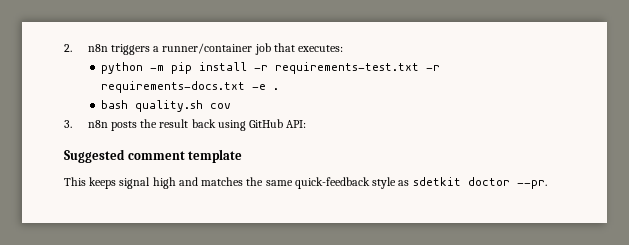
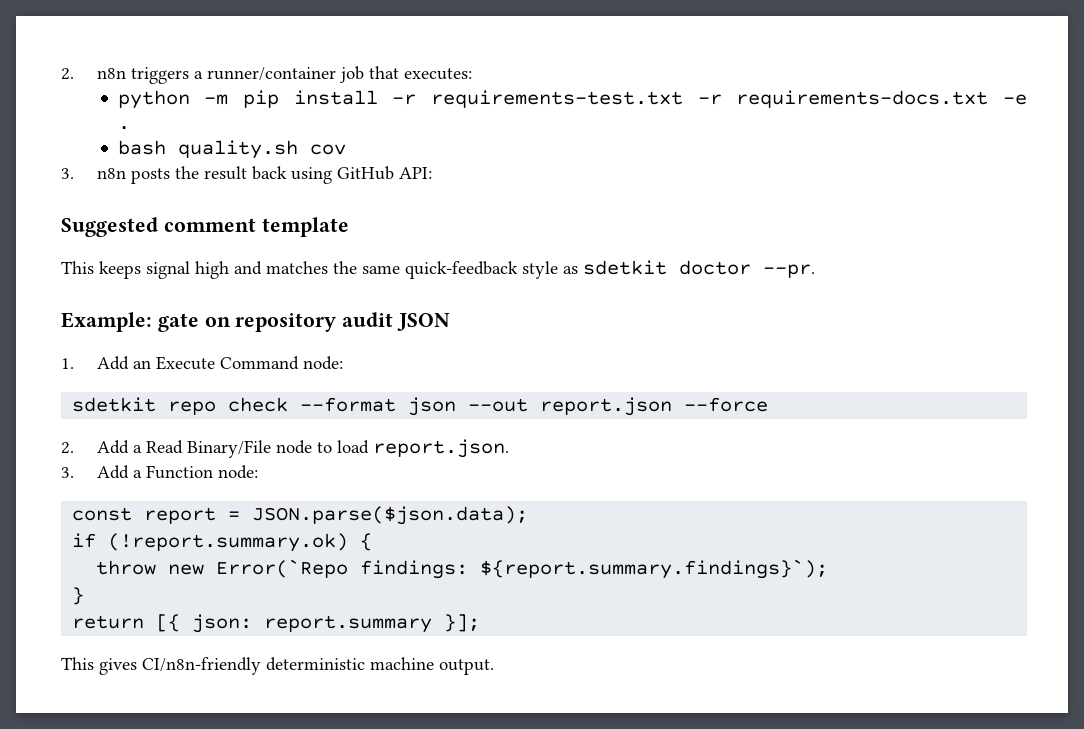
+ Example: gate on repository audit JSON
+ 1. Add an Execute Command node:
+ sdetkit repo check --format json --out report.json --force
+ 2. Add a Read Binary/File node to load report.json.
+ 3. Add a Function node:
+ const report = JSON.parse($json.data);
+ if (!report.summary.ok) {
+ throw new Error(`Repo findings: ${report.summary.findings}`);
+ }
+ return [{ json: report.summary }];
+ This gives CI/n8n-friendly deterministic machine output.

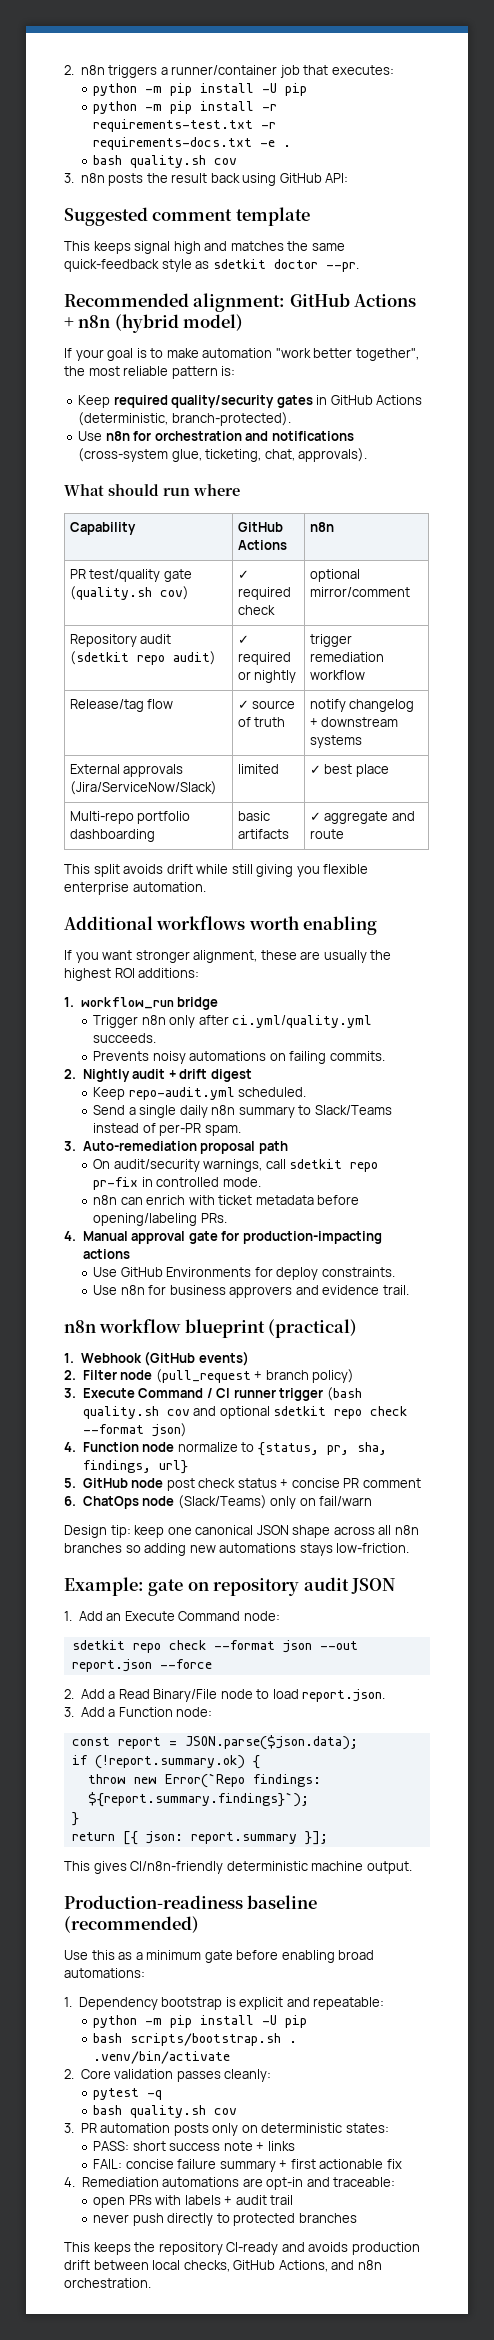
  2. n8n triggers a runner/container job that executes:
+ python -m pip install -U pip
+ Recommended alignment: GitHub Actions + n8n (hybrid model)
+ If your goal is to make automation "work better together", the most reliable pattern is:
+ Keep required quality/security gates in GitHub Actions (deterministic, branch-protected).
+ Use n8n for orchestration and notifications (cross-system glue, ticketing, chat, approvals).
+ What should run where
+ Capability | GitHub Actions | n8n
+ PR test/quality gate (quality.sh cov) | ✓ required check | optional mirror/comment
+ Repository audit (sdetkit repo audit) | ✓ required or nightly | trigger remediation workflow
+ Release/tag flow | ✓ source of truth | notify changelog + downstream systems
+ External approvals (Jira/ServiceNow/Slack) | limited | ✓ best place
+ Multi-repo portfolio dashboarding | basic artifacts | ✓ aggregate and route
+ This split avoids drift while still giving you flexible enterprise automation.
+ Additional workflows worth enabling
+ If you want stronger alignment, these are usually the highest ROI additions:
+ 1. workflow_run bridge
+ Trigger n8n only after ci.yml/quality.yml succeeds.
+ Prevents noisy automations on failing commits.
+ 2. Nightly audit + drift digest
+ Keep repo-audit.yml scheduled.
+ Send a single daily n8n summary to Slack/Teams instead of per-PR spam.
+ 3. Auto-remediation proposal path
+ On audit/security warnings, call sdetkit repo pr-fix in controlled mode.
+ n8n can enrich with ticket metadata before opening/labeling PRs.
+ 4. Manual approval gate for production-impacting actions
+ Use GitHub Environments for deploy constraints.
+ Use n8n for business approvers and evidence trail.
+ n8n workflow blueprint (practical)
+ 1. Webhook (GitHub events)
+ 2. Filter node (pull_request + branch policy)
+ 3. Execute Command / CI runner trigger (bash quality.sh cov and optional sdetkit repo check --format json)
+ 4. Function node normalize to {status, pr, sha, findings, url}
+ 5. GitHub node post check status + concise PR comment
+ 6. ChatOps node (Slack/Teams) only on fail/warn
+ Design tip: keep one canonical JSON shape across all n8n branches so adding new automations stays low-friction.
+ Production-readiness baseline (recommended)
+ Use this as a minimum gate before enabling broad automations:
+ 1. Dependency bootstrap is explicit and repeatable:
+ python -m pip install -U pip
+ bash scripts/bootstrap.sh . .venv/bin/activate
+ 2. Core validation passes cleanly:
+ pytest -q
+ bash quality.sh cov
+ 3. PR automation posts only on deterministic states:
+ PASS: short success note + links
+ FAIL: concise failure summary + first actionable fix
+ 4. Remediation automations are opt-in and traceable:
+ open PRs with labels + audit trail
+ never push directly to protected branches
+ This keeps the repository CI-ready and avoids production drift between local checks, GitHub Actions, and n8n orchestration.

